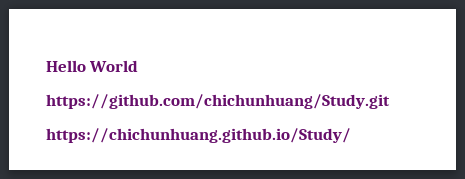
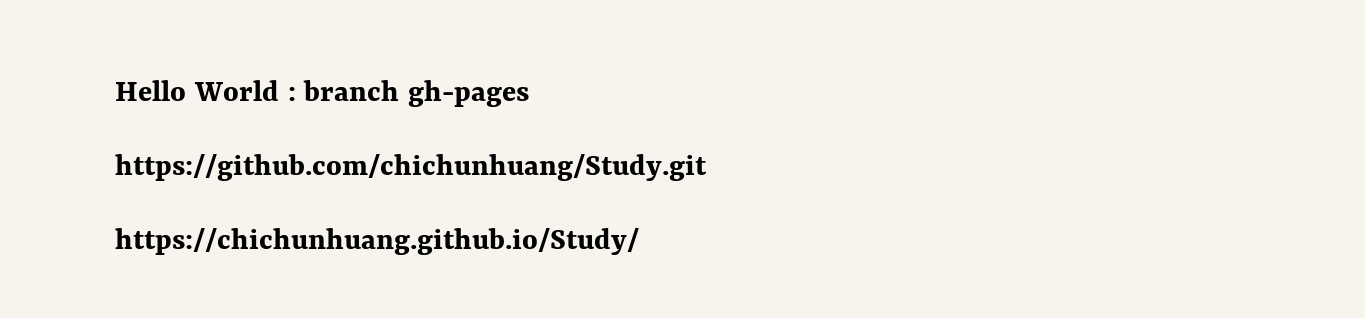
- Hello World
+ Hello World : branch gh-pages

